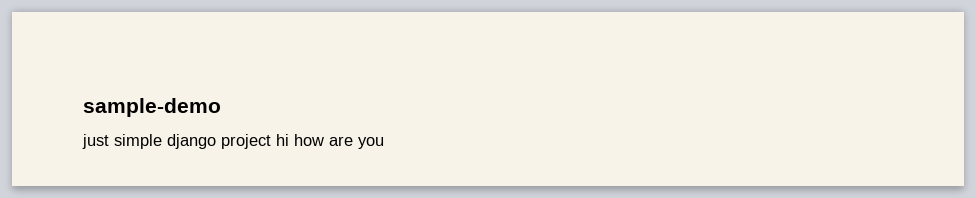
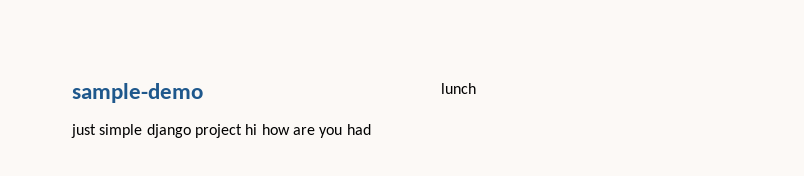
- just simple django project hi how are you
+ just simple django project hi how are you had lunch

